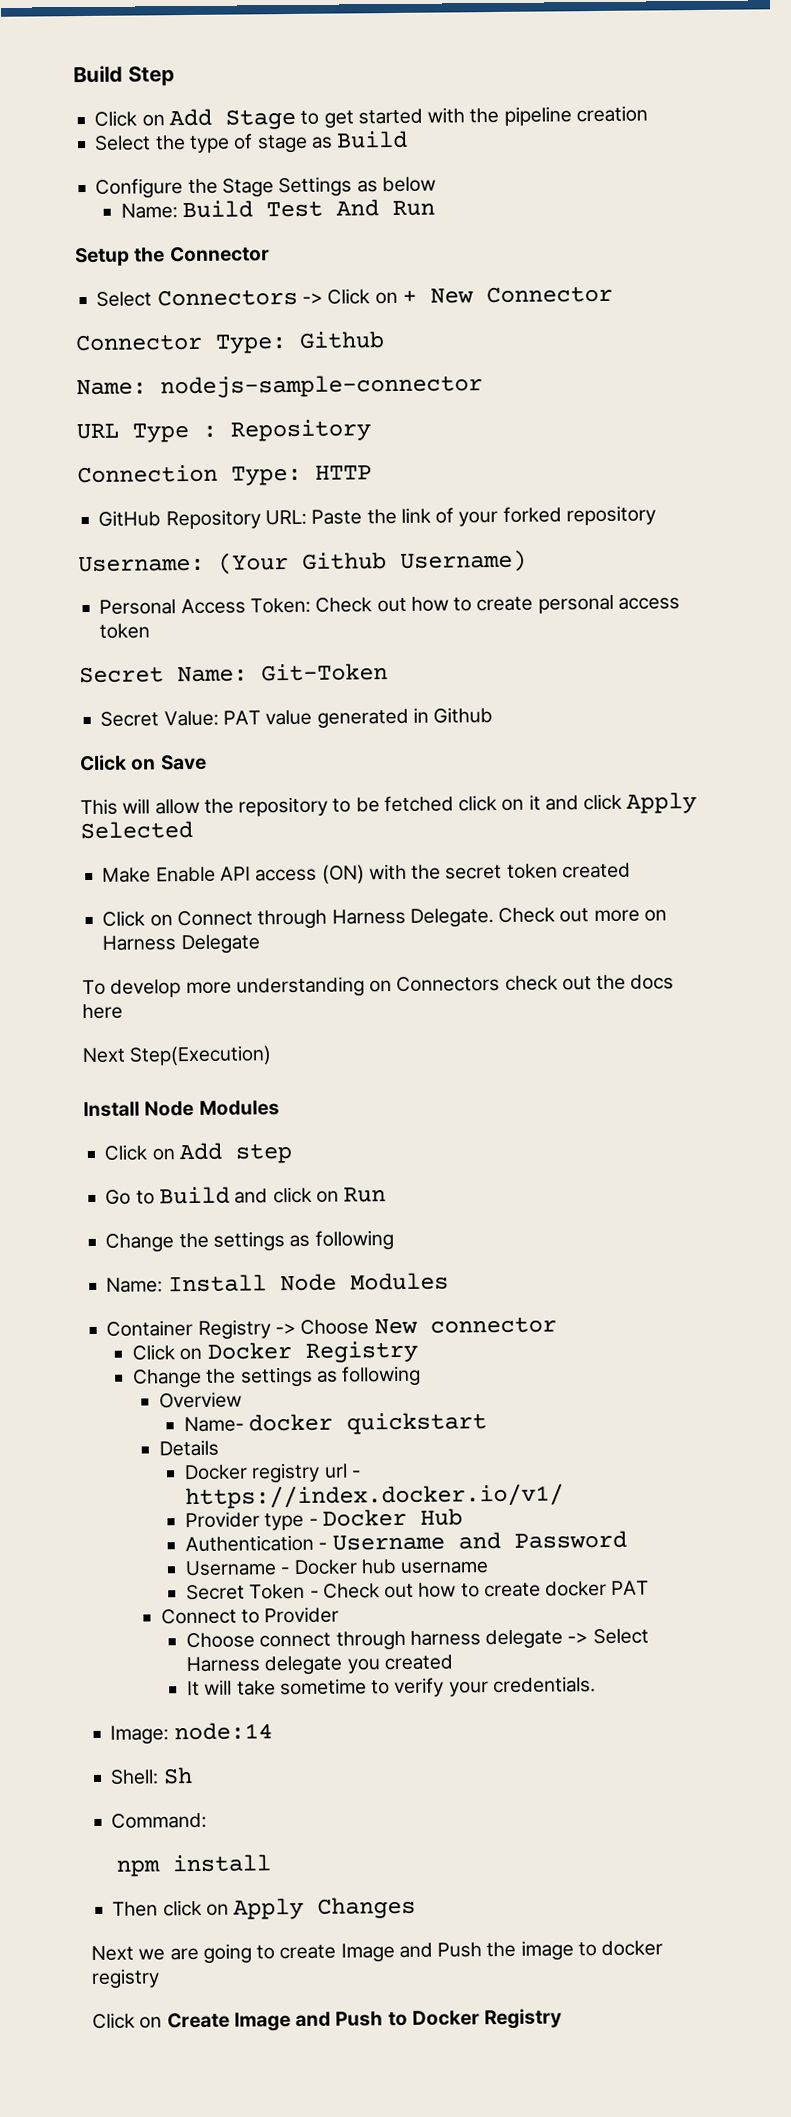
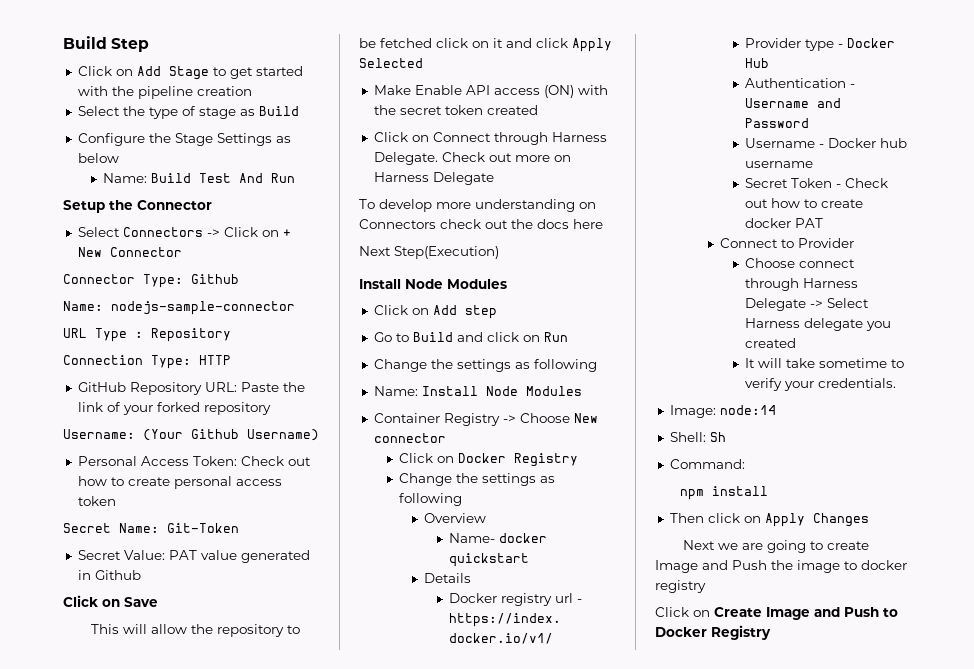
- Choose connect through harness delegate -> Select Harness delegate you created
+ Choose connect through Harness Delegate -> Select Harness delegate you created

